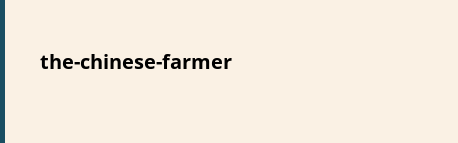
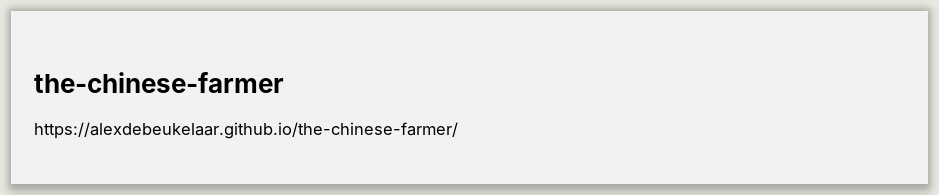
+ https://alexdebeukelaar.github.io/the-chinese-farmer/

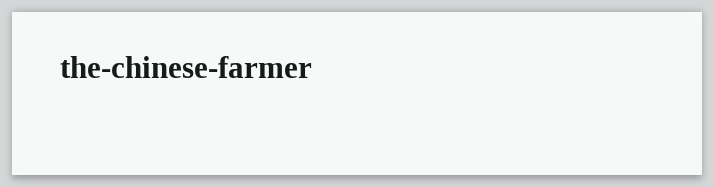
- https://alexdebeukelaar.github.io/the-chinese-farmer/

